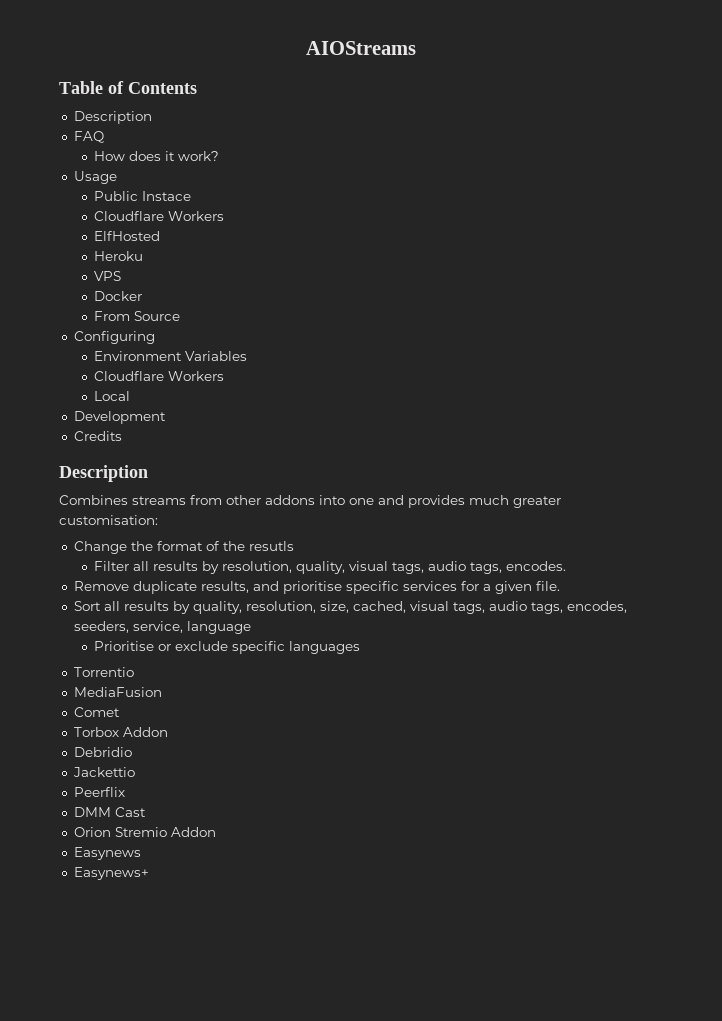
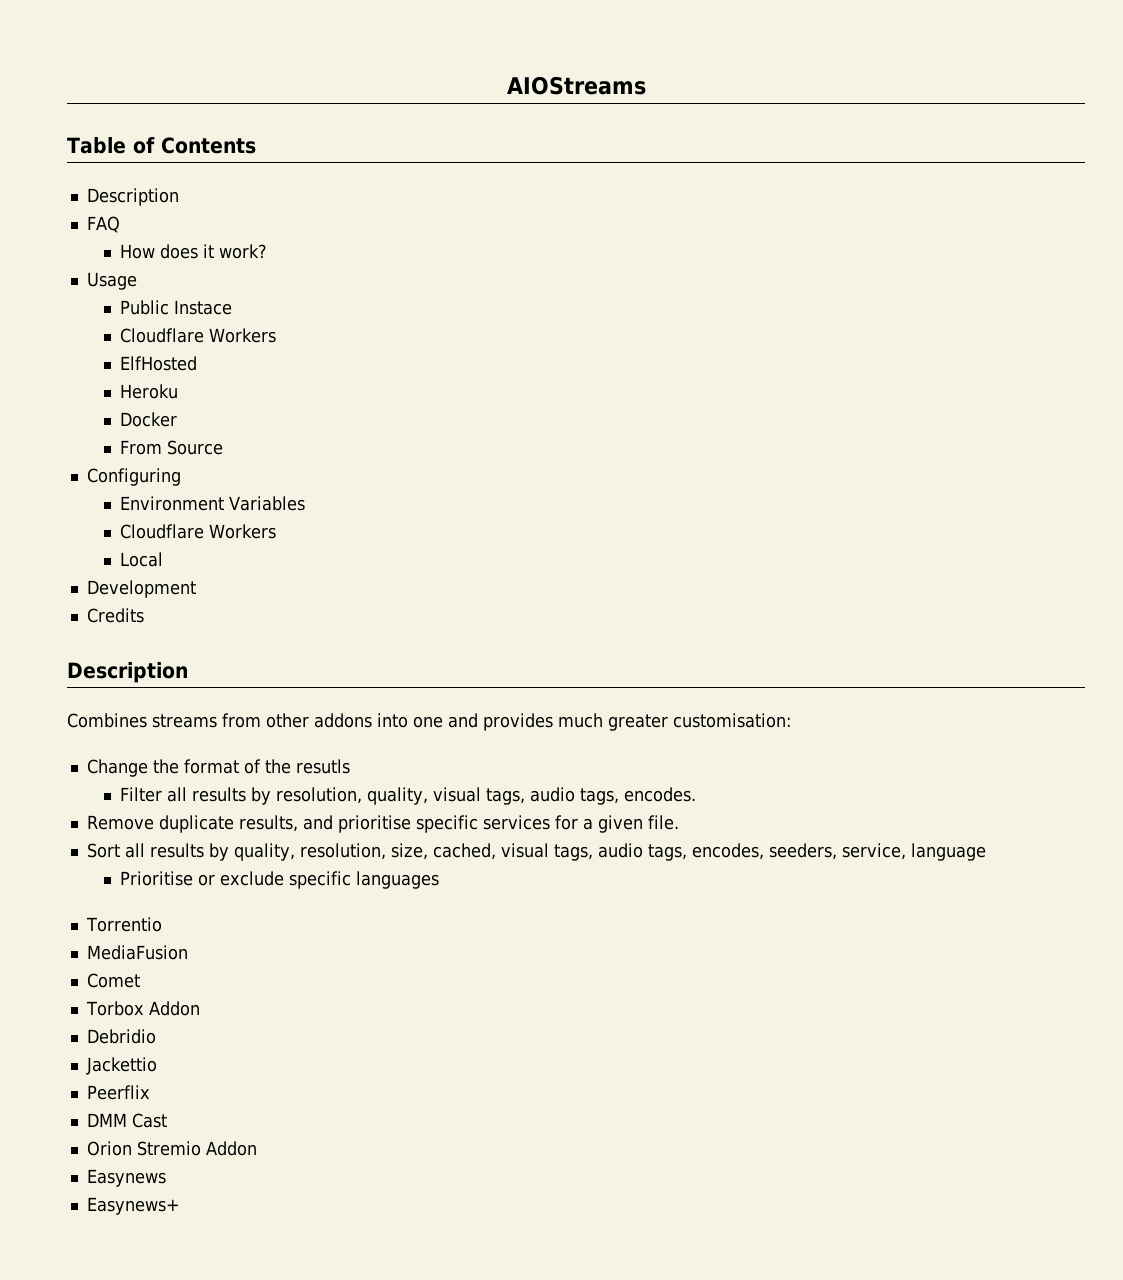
- VPS

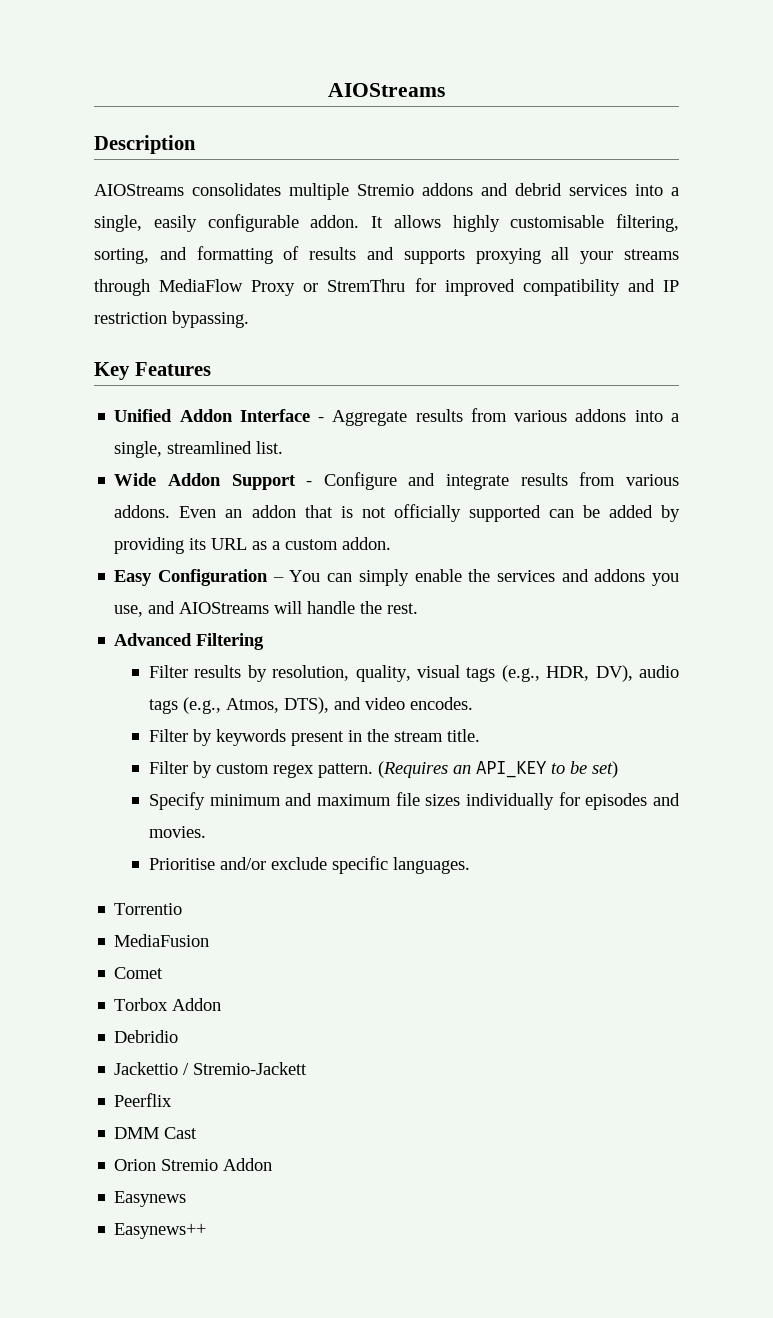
- Table of Contents
  Description
- FAQ
- How does it work?
- Usage
- Public Instace
- Cloudflare Workers
- ElfHosted
- Heroku
- Docker
- From Source
- Configuring
- Environment Variables
- Cloudflare Workers
- Local
- Development
- Credits
- Description
- Combines streams from other addons into one and provides much greater customisation:
- Change the format of the resutls
- Filter all results by resolution, quality, visual tags, audio tags, encodes.
- Remove duplicate results, and prioritise specific services for a given file.
- Sort all results by quality, resolution, size, cached, visual tags, audio tags, encodes, seeders, service, language
+ AIOStreams consolidates multiple Stremio addons and debrid services into a single, easily configurable addon. It allows highly customisable filtering, sorting, and formatting of results and supports proxying all your streams through MediaFlow Proxy or StremThru for improved compatibility and IP restriction bypassing.
+ Key Features
+ Unified Addon Interface - Aggregate results from various addons into a single, streamlined list.
+ Wide Addon Support - Configure and integrate results from various addons. Even an addon that is not officially supported can be added by providing its URL as a custom addon.
+ Easy Configuration – You can simply enable the services and addons you use, and AIOStreams will handle the rest.
+ Advanced Filtering
+ Filter results by resolution, quality, visual tags (e.g., HDR, DV), audio tags (e.g., Atmos, DTS), and video encodes.
+ Filter by keywords present in the stream title.
+ Filter by custom regex pattern. (Requires an API_KEY to be set)
+ Specify minimum and maximum file sizes individually for episodes and movies.
- Prioritise or exclude specific languages
+ Prioritise and/or exclude specific languages.
- Jackettio
+ Jackettio / Stremio-Jackett
- Easynews+
+ Easynews++

